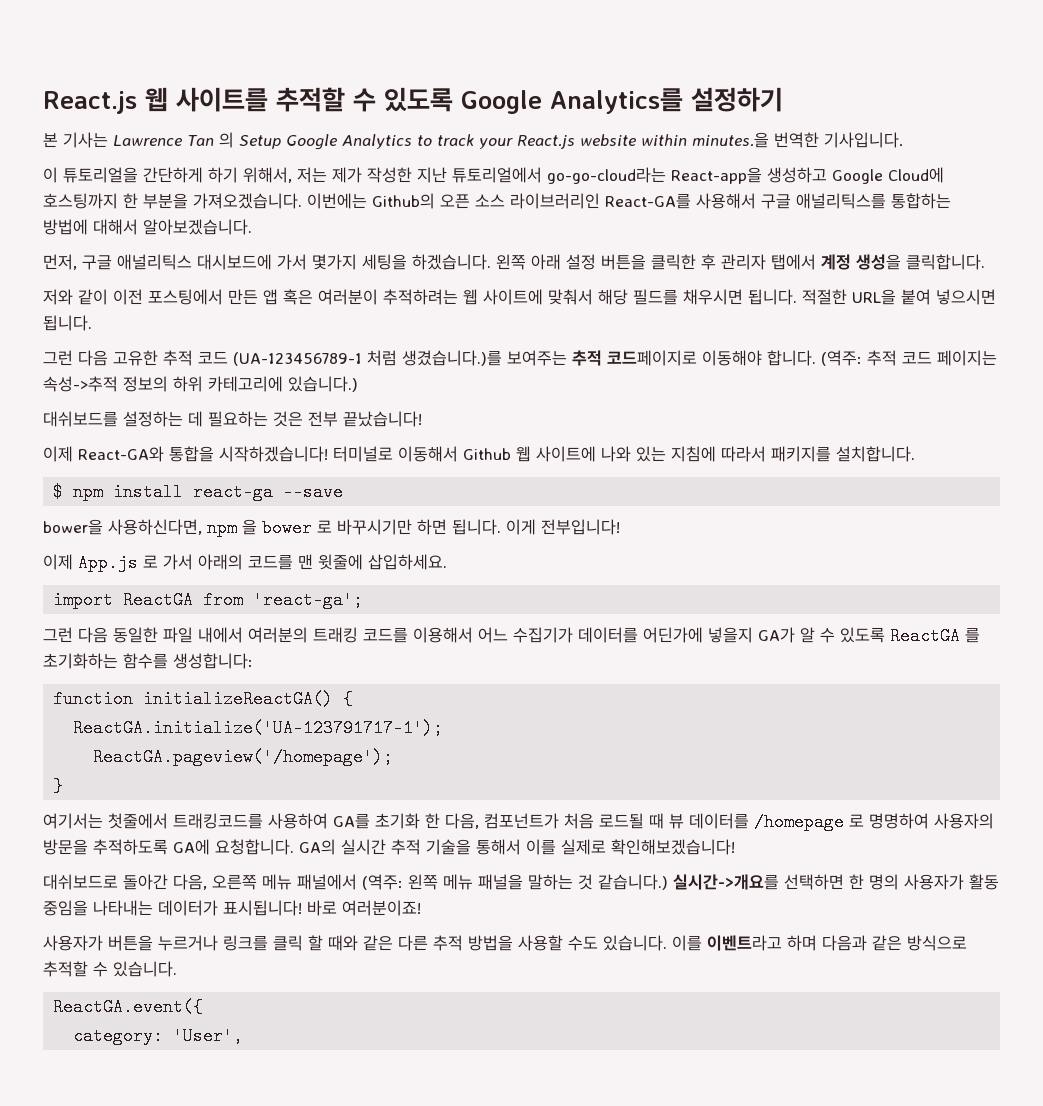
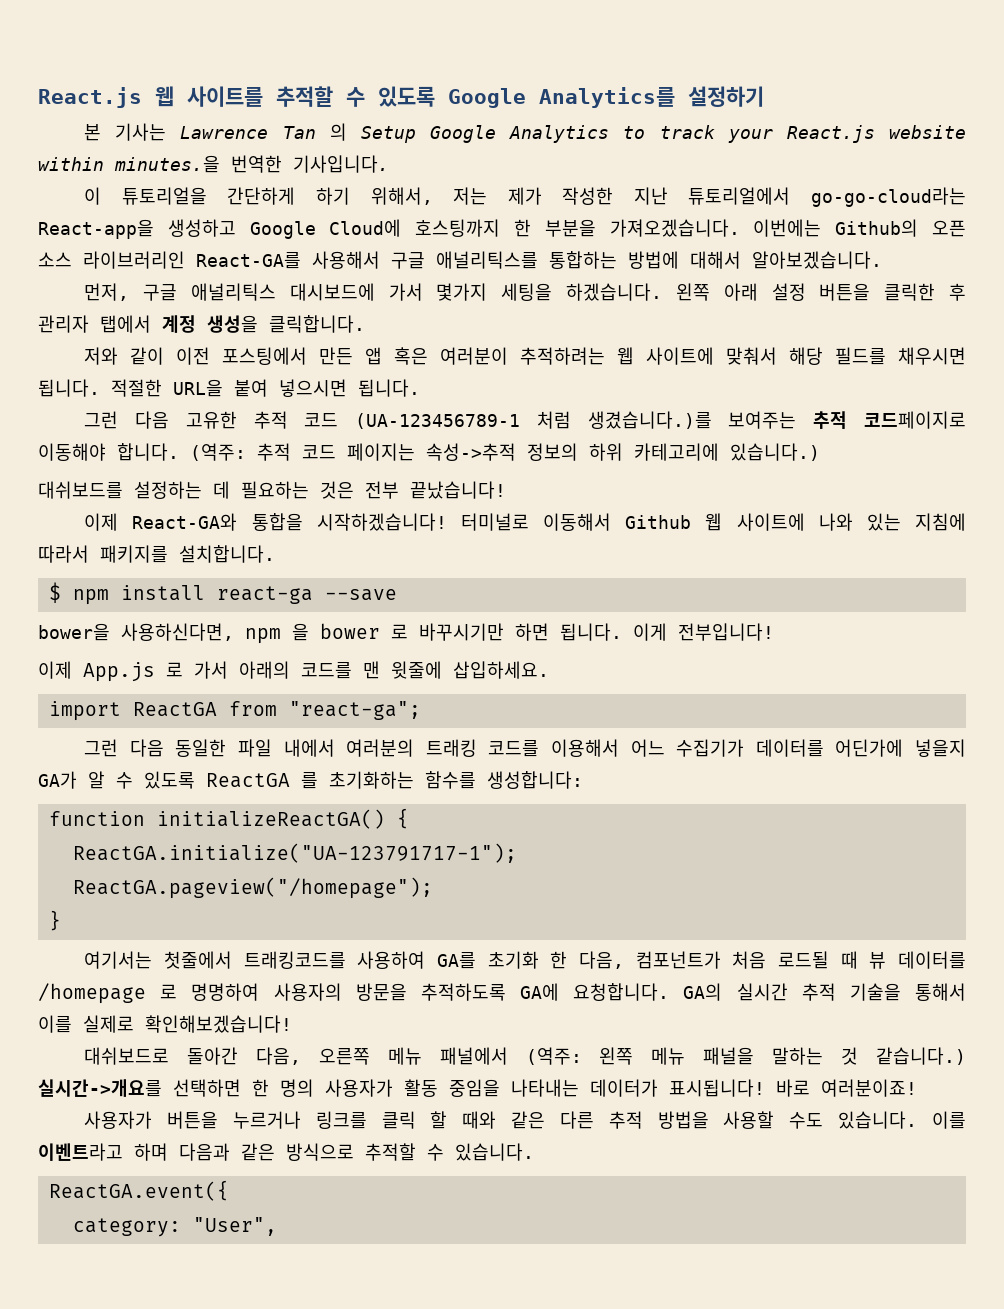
- import ReactGA from 'react-ga';
+ import ReactGA from "react-ga";
- ReactGA.initialize('UA-123791717-1');
- ReactGA.pageview('/homepage');
+ ReactGA.initialize("UA-123791717-1");
+ ReactGA.pageview("/homepage");
- category: 'User',
+ category: "User",

